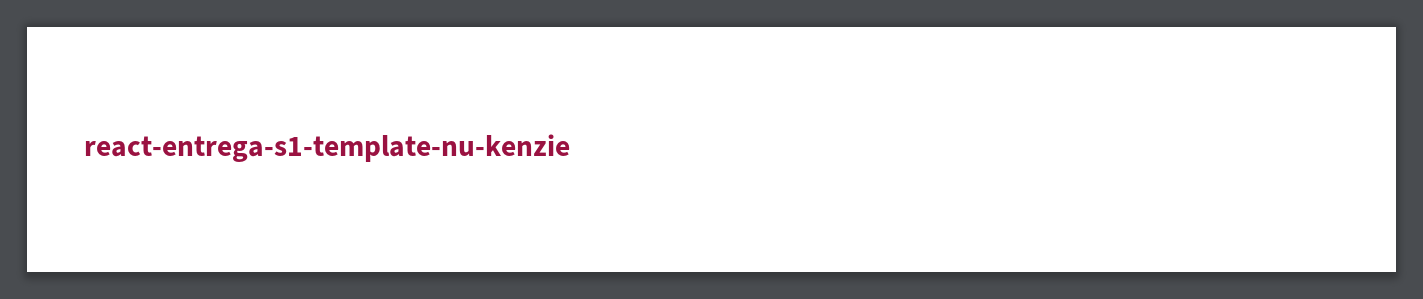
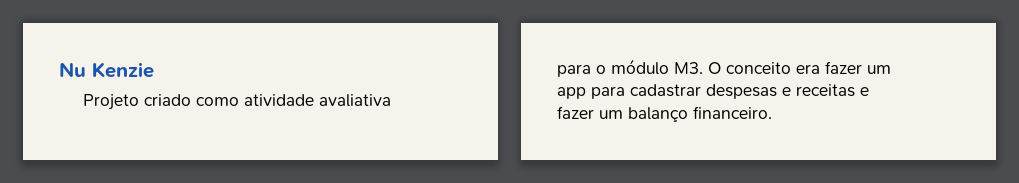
- react-entrega-s1-template-nu-kenzie
+ Nu Kenzie
+ Projeto criado como atividade avaliativa para o módulo M3. O conceito era fazer um app para cadastrar despesas e receitas e fazer um balanço financeiro.

